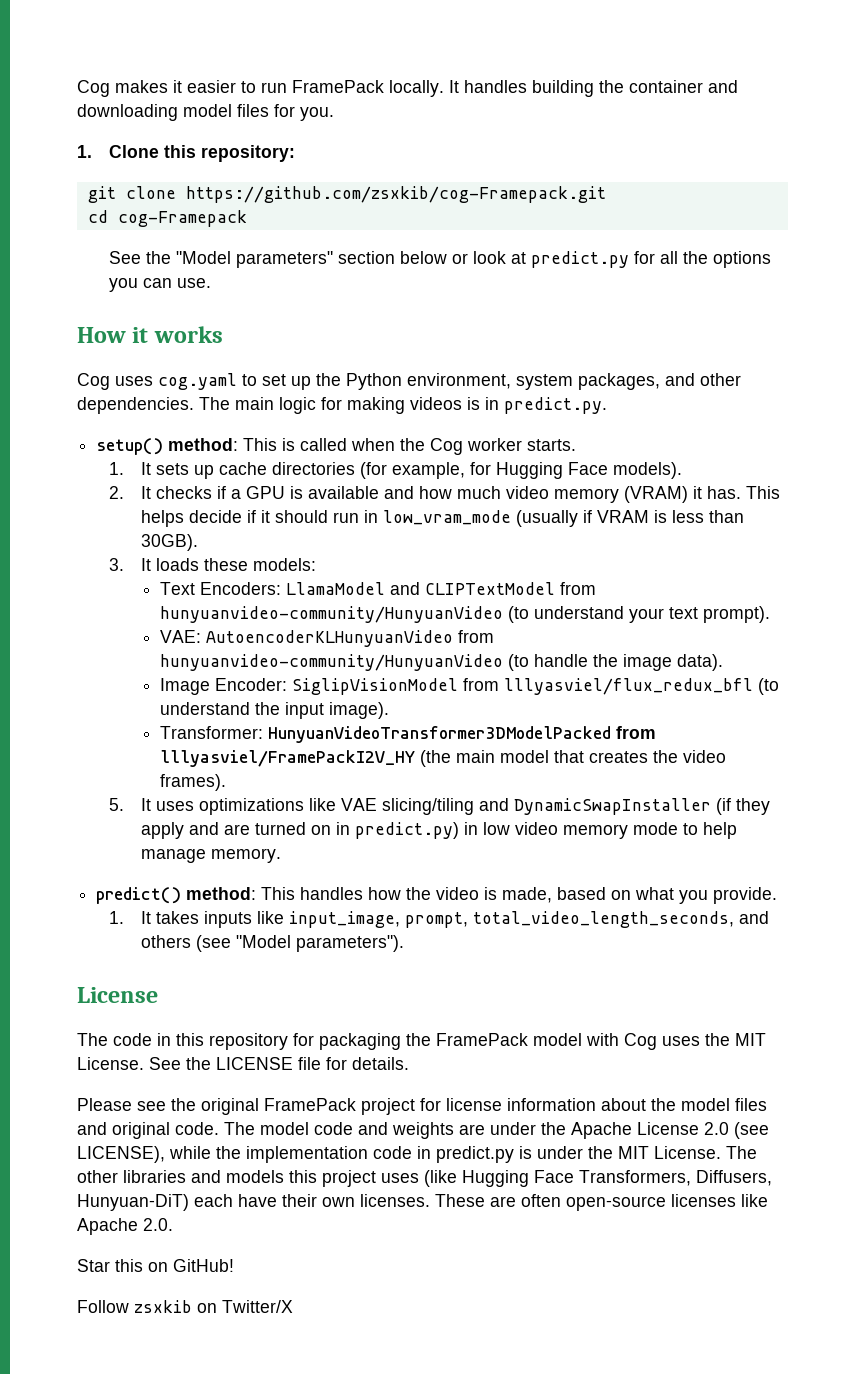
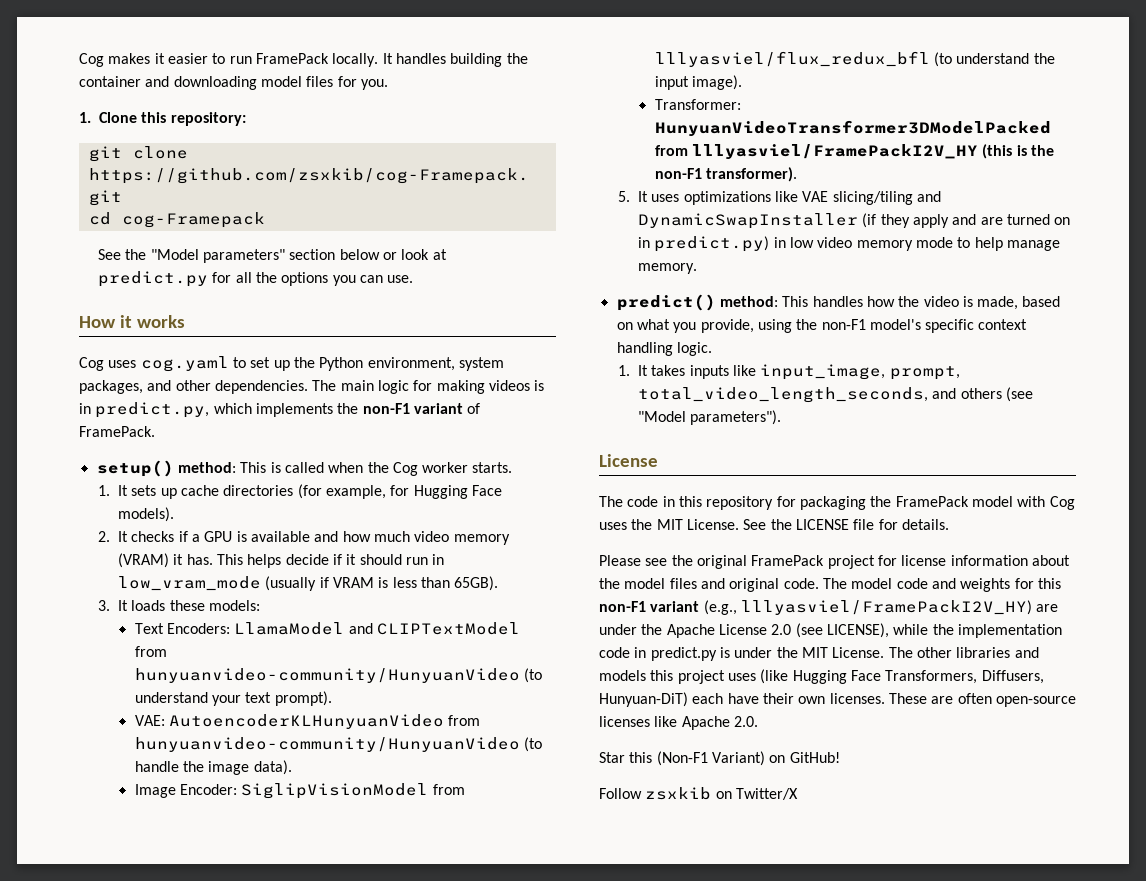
- The main logic for making videos is in predict.py.
+ The main logic for making videos is in predict.py, which implements the non-F1 variant of FramePack.
- This helps decide if it should run in low_vram_mode (usually if VRAM is less than 30GB).
+ This helps decide if it should run in low_vram_mode (usually if VRAM is less than 65GB).
- Transformer: HunyuanVideoTransformer3DModelPacked from lllyasviel/FramePackI2V_HY (the main model that creates the video frames).
+ Transformer: HunyuanVideoTransformer3DModelPacked from lllyasviel/FramePackI2V_HY (this is the non-F1 transformer).
- predict() method: This handles how the video is made, based on what you provide.
+ predict() method: This handles how the video is made, based on what you provide, using the non-F1 model's specific context handling logic.
- The model code and weights are under the Apache License 2.0 (see LICENSE), while the implementation code in predict.py is under the MIT License.
+ The model code and weights for this non-F1 variant (e.g., lllyasviel/FramePackI2V_HY) are under the Apache License 2.0 (see LICENSE), while the implementation code in predict.py is under the MIT License.
- Star this on GitHub!
+ Star this (Non-F1 Variant) on GitHub!

